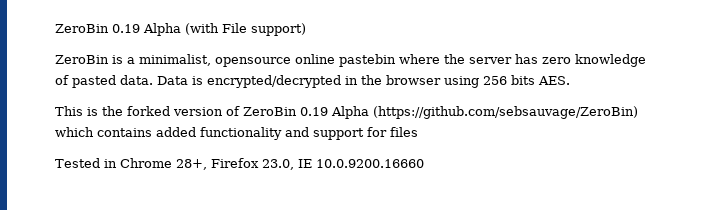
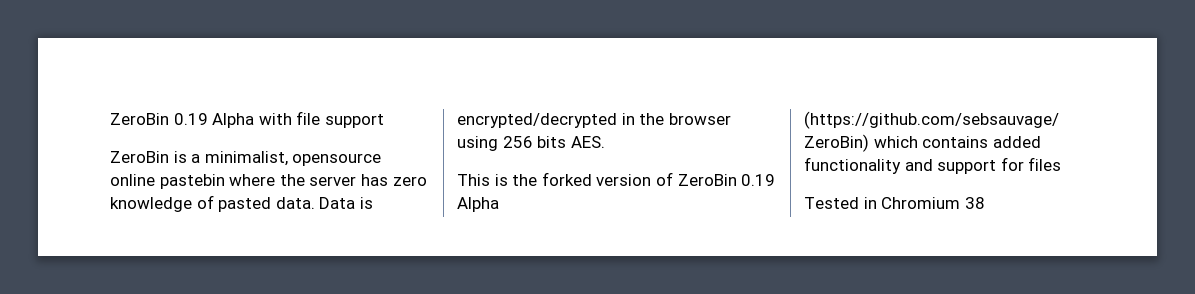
- ZeroBin 0.19 Alpha (with File support)
+ ZeroBin 0.19 Alpha with file support
- Tested in Chrome 28+, Firefox 23.0, IE 10.0.9200.16660
+ Tested in Chromium 38

